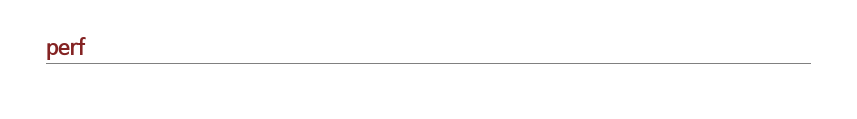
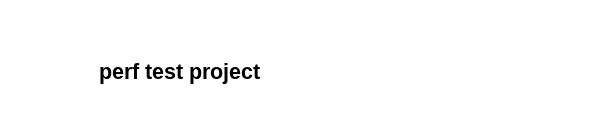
- perf
+ perf test project

